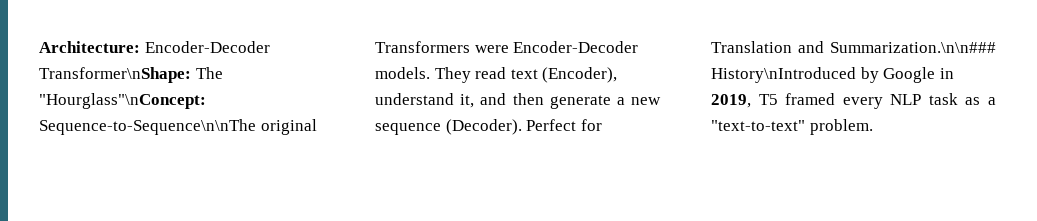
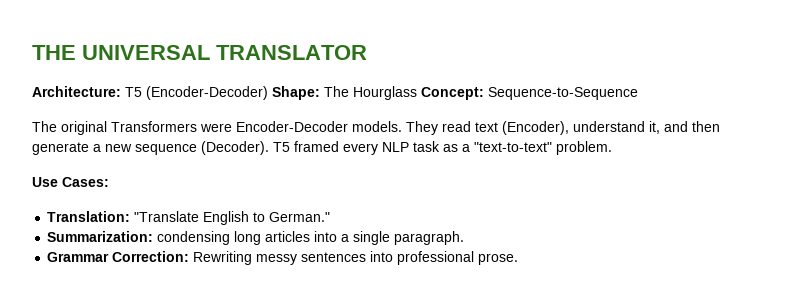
- Architecture: Encoder-Decoder Transformer\nShape: The "Hourglass"\nConcept: Sequence-to-Sequence\n\nThe original Transformers were Encoder-Decoder models.
+ THE UNIVERSAL TRANSLATOR
+ Architecture: T5 (Encoder-Decoder) Shape: The Hourglass Concept: Sequence-to-Sequence
+ The original Transformers were Encoder-Decoder models.
- Perfect for Translation and Summarization.\n\n### History\nIntroduced by Google in 2019, T5 framed every NLP task as a "text-to-text" problem.
+ T5 framed every NLP task as a "text-to-text" problem.
+ Use Cases:
+ Translation: "Translate English to German."
+ Summarization: condensing long articles into a single paragraph.
+ Grammar Correction: Rewriting messy sentences into professional prose.

